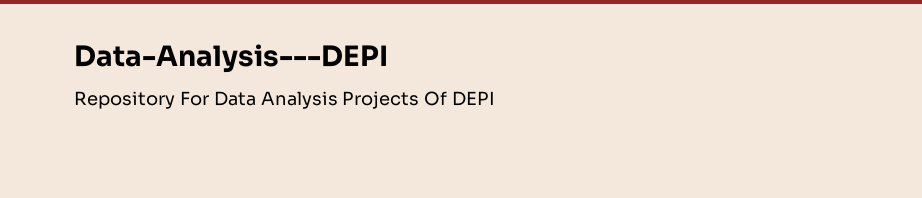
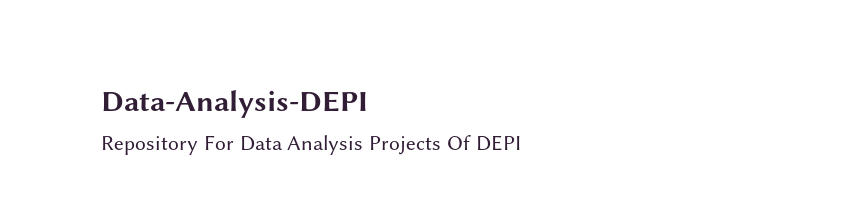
- Data-Analysis---DEPI
+ Data-Analysis-DEPI

